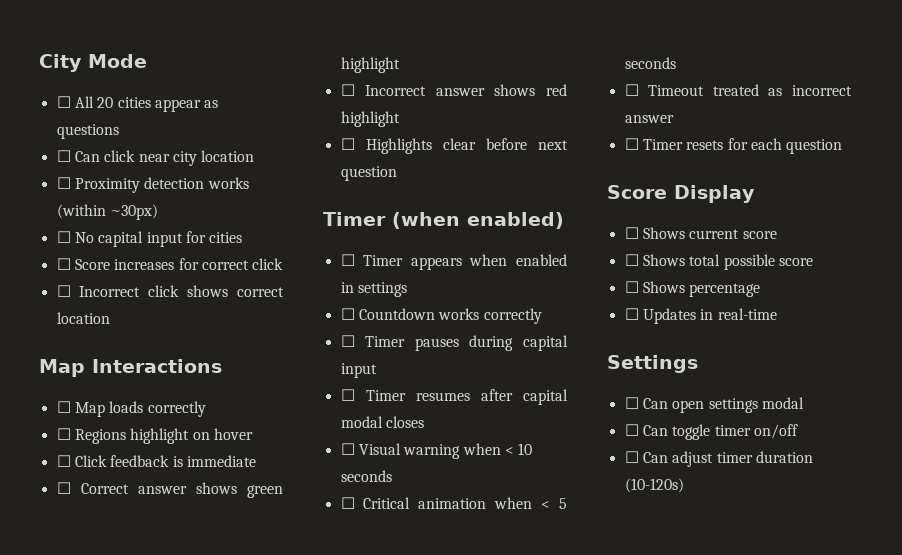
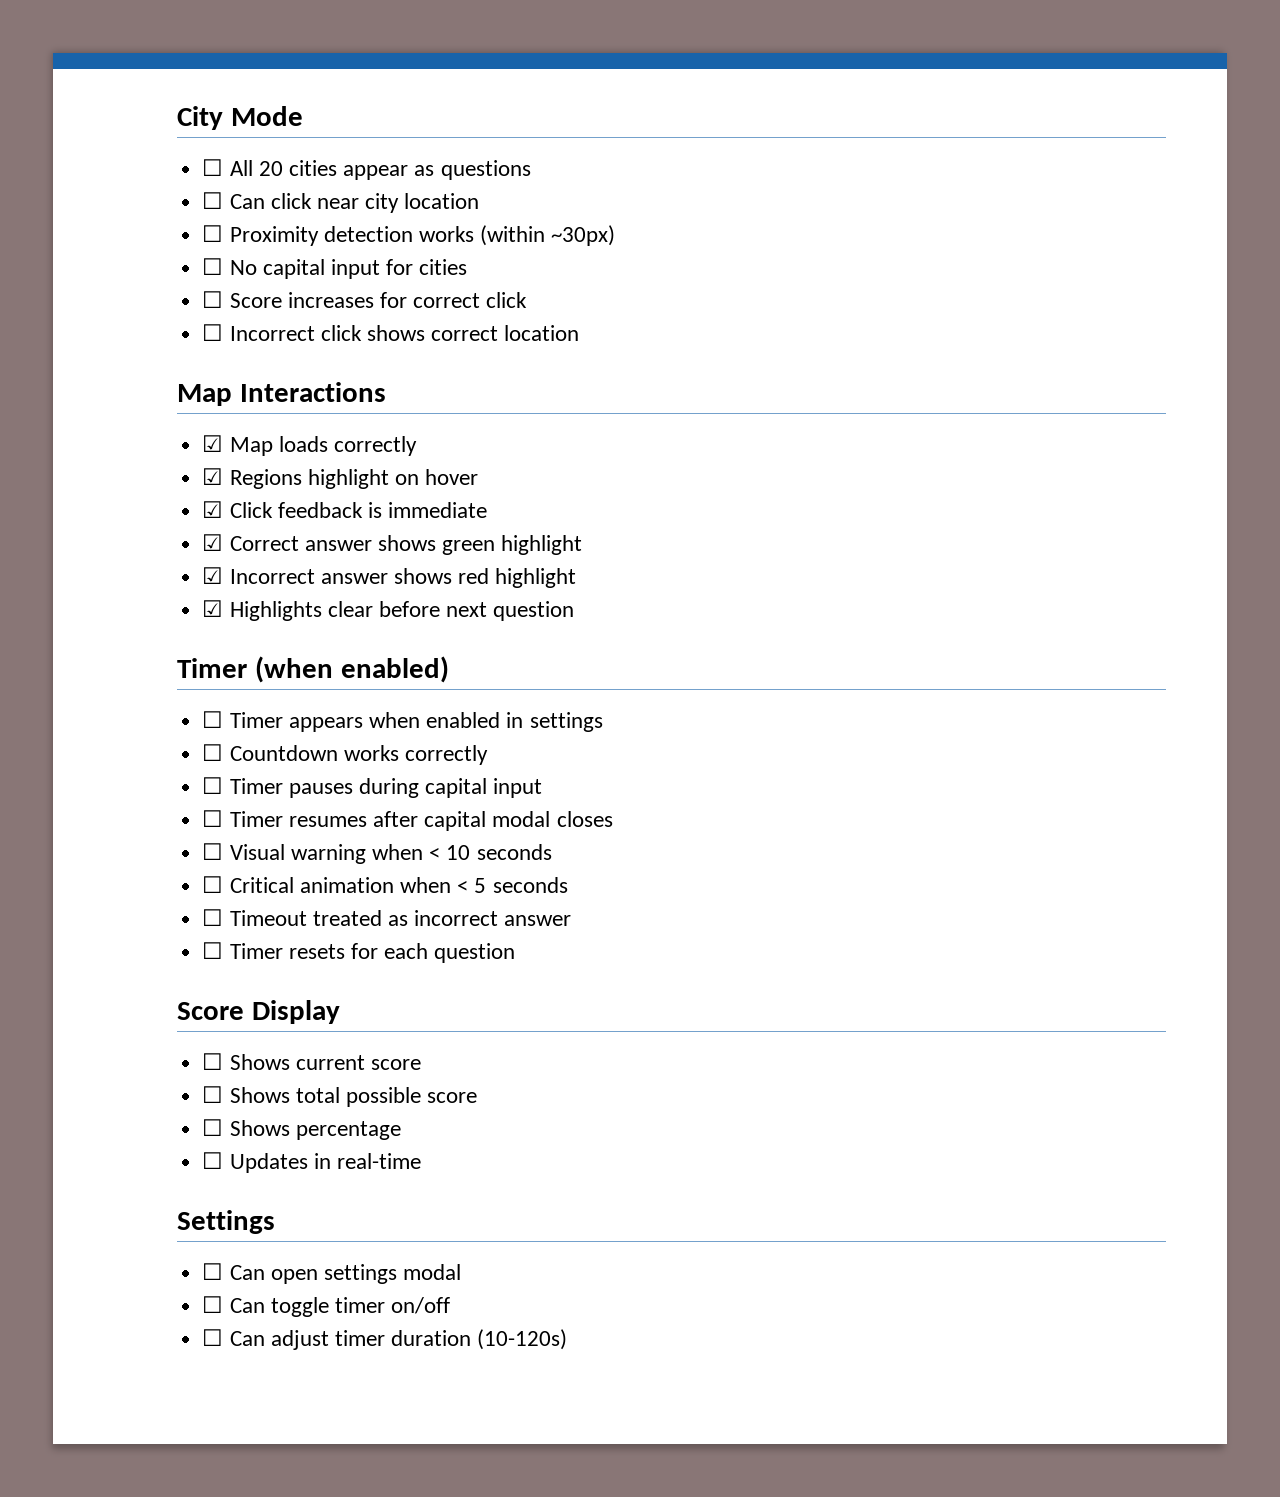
- ☐ Map loads correctly
+ ☑ Map loads correctly
- ☐ Regions highlight on hover
+ ☑ Regions highlight on hover
- ☐ Click feedback is immediate
+ ☑ Click feedback is immediate
- ☐ Correct answer shows green highlight
+ ☑ Correct answer shows green highlight
- ☐ Incorrect answer shows red highlight
+ ☑ Incorrect answer shows red highlight
- ☐ Highlights clear before next question
+ ☑ Highlights clear before next question

